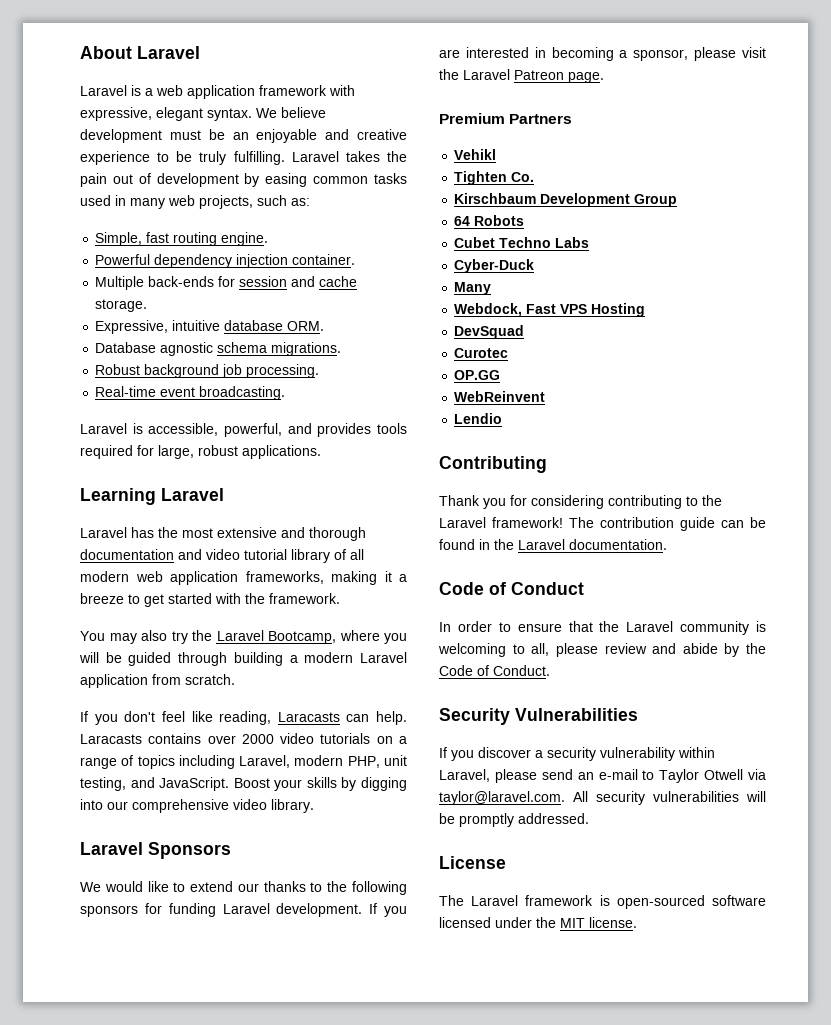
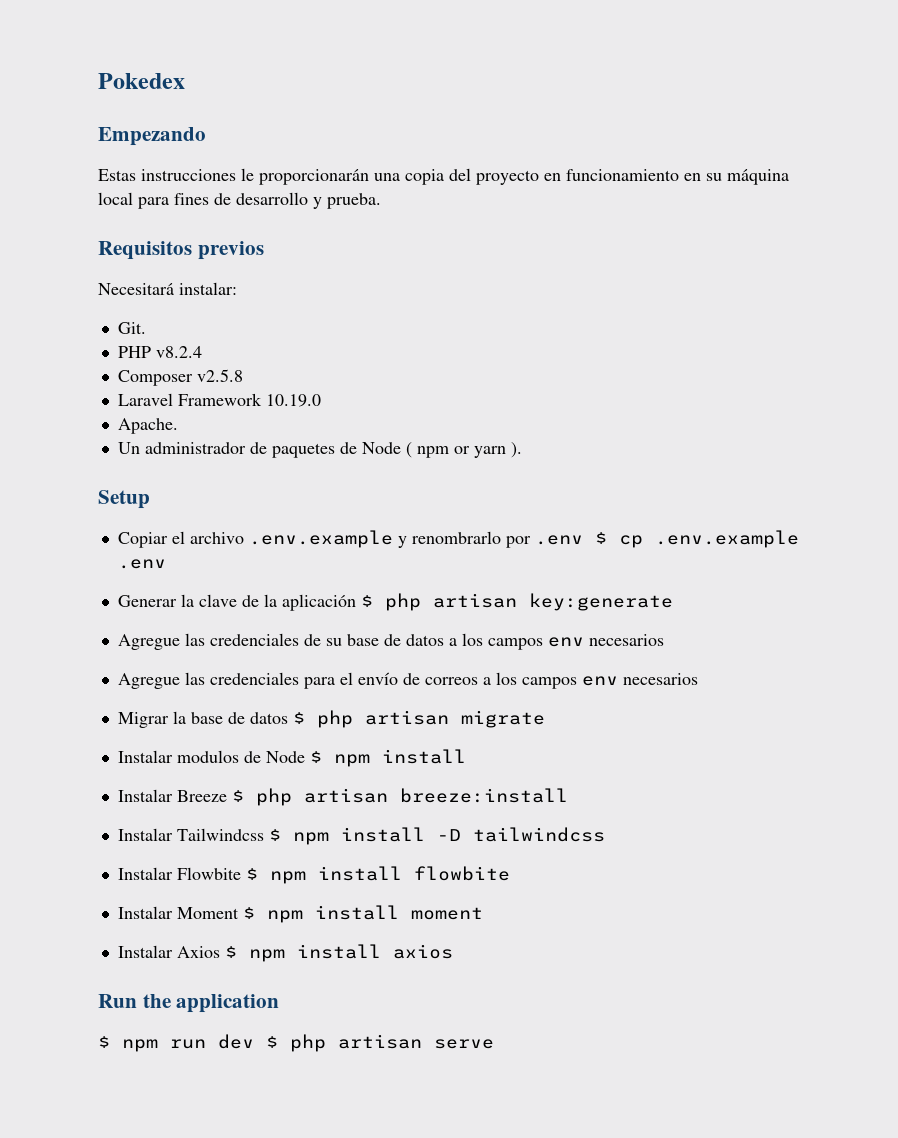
- About Laravel
- Laravel is a web application framework with expressive, elegant syntax. We believe development must be an enjoyable and creative experience to be truly fulfilling. Laravel takes the pain out of development by easing common tasks used in many web projects, such as:
- Simple, fast routing engine.
- Powerful dependency injection container.
- Multiple back-ends for session and cache storage.
- Expressive, intuitive database ORM.
- Database agnostic schema migrations.
- Robust background job processing.
- Real-time event broadcasting.
- Laravel is accessible, powerful, and provides tools required for large, robust applications.
- Learning Laravel
- Laravel has the most extensive and thorough documentation and video tutorial library of all modern web application frameworks, making it a breeze to get started with the framework.
- You may also try the Laravel Bootcamp, where you will be guided through building a modern Laravel application from scratch.
- If you don't feel like reading, Laracasts can help. Laracasts contains over 2000 video tutorials on a range of topics including Laravel, modern PHP, unit testing, and JavaScript. Boost your skills by digging into our comprehensive video library.
- Laravel Sponsors
- We would like to extend our thanks to the following sponsors for funding Laravel development. If you are interested in becoming a sponsor, please visit the Laravel Patreon page.
- Premium Partners
- Vehikl
- Tighten Co.
- Kirschbaum Development Group
- 64 Robots
- Cubet Techno Labs
- Cyber-Duck
- Many
- Webdock, Fast VPS Hosting
- DevSquad
- Curotec
- OP.GG
- WebReinvent
- Lendio
- Contributing
- Thank you for considering contributing to the Laravel framework! The contribution guide can be found in the Laravel documentation.
- Code of Conduct
- In order to ensure that the Laravel community is welcoming to all, please review and abide by the Code of Conduct.
- Security Vulnerabilities
- If you discover a security vulnerability within Laravel, please send an e-mail to Taylor Otwell via taylor@laravel.com. All security vulnerabilities will be promptly addressed.
- License
- The Laravel framework is open-sourced software licensed under the MIT license.
+ Pokedex
+ Empezando
+ Estas instrucciones le proporcionarán una copia del proyecto en funcionamiento en su máquina local para fines de desarrollo y prueba.
+ Requisitos previos
+ Necesitará instalar:
+ Git.
+ PHP v8.2.4
+ Composer v2.5.8
+ Laravel Framework 10.19.0
+ Apache.
+ Un administrador de paquetes de Node ( npm or yarn ).
+ Setup
+ Copiar el archivo .env.example y renombrarlo por .env $ cp .env.example .env
+ Generar la clave de la aplicación $ php artisan key:generate
+ Agregue las credenciales de su base de datos a los campos env necesarios
+ Agregue las credenciales para el envío de correos a los campos env necesarios
+ Migrar la base de datos $ php artisan migrate
+ Instalar modulos de Node $ npm install
+ Instalar Breeze $ php artisan breeze:install
+ Instalar Tailwindcss $ npm install -D tailwindcss
+ Instalar Flowbite $ npm install flowbite
+ Instalar Moment $ npm install moment
+ Instalar Axios $ npm install axios
+ Run the application
+ $ npm run dev $ php artisan serve

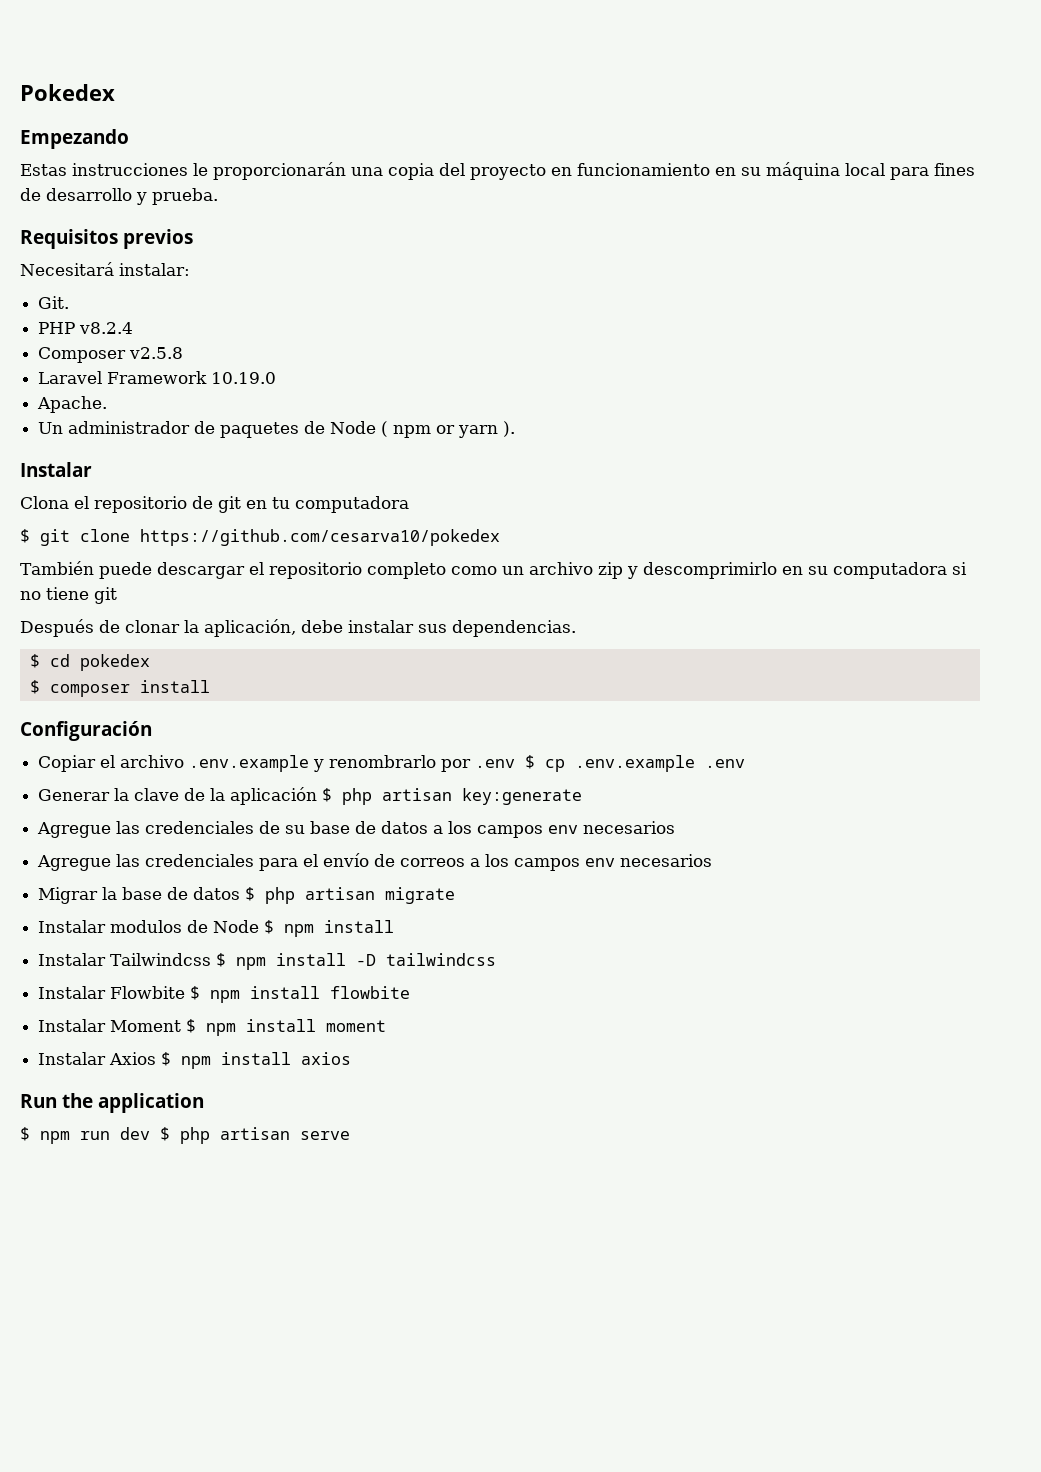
  Un administrador de paquetes de Node ( npm or yarn ).
- Setup
+ Instalar
+ Clona el repositorio de git en tu computadora
+ $ git clone https://github.com/cesarva10/pokedex
+ También puede descargar el repositorio completo como un archivo zip y descomprimirlo en su computadora si no tiene git
+ Después de clonar la aplicación, debe instalar sus dependencias.
+ $ cd pokedex
+ $ composer install
+ Configuración
- Instalar Breeze $ php artisan breeze:install

